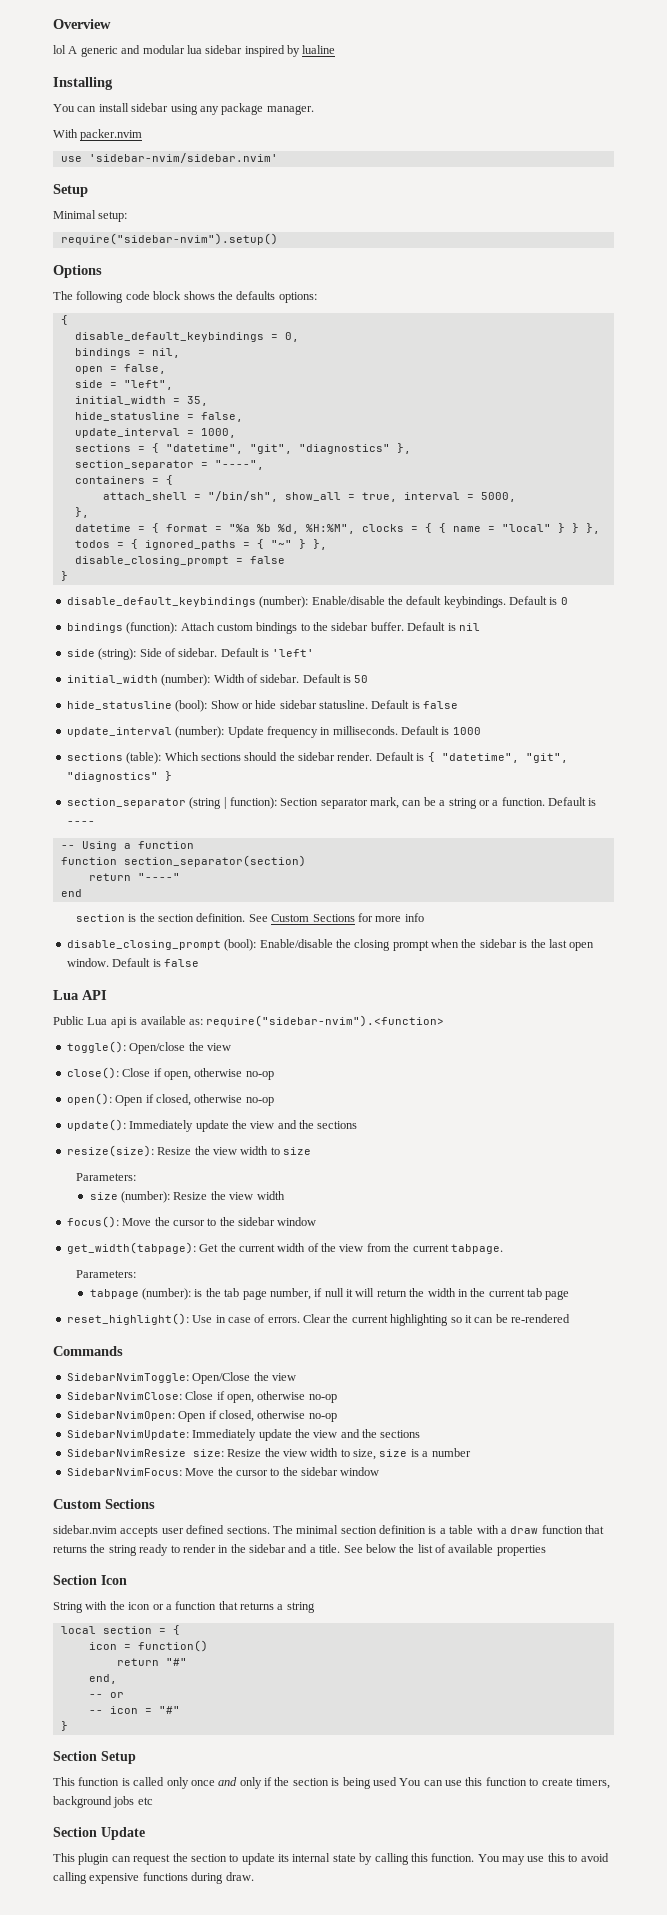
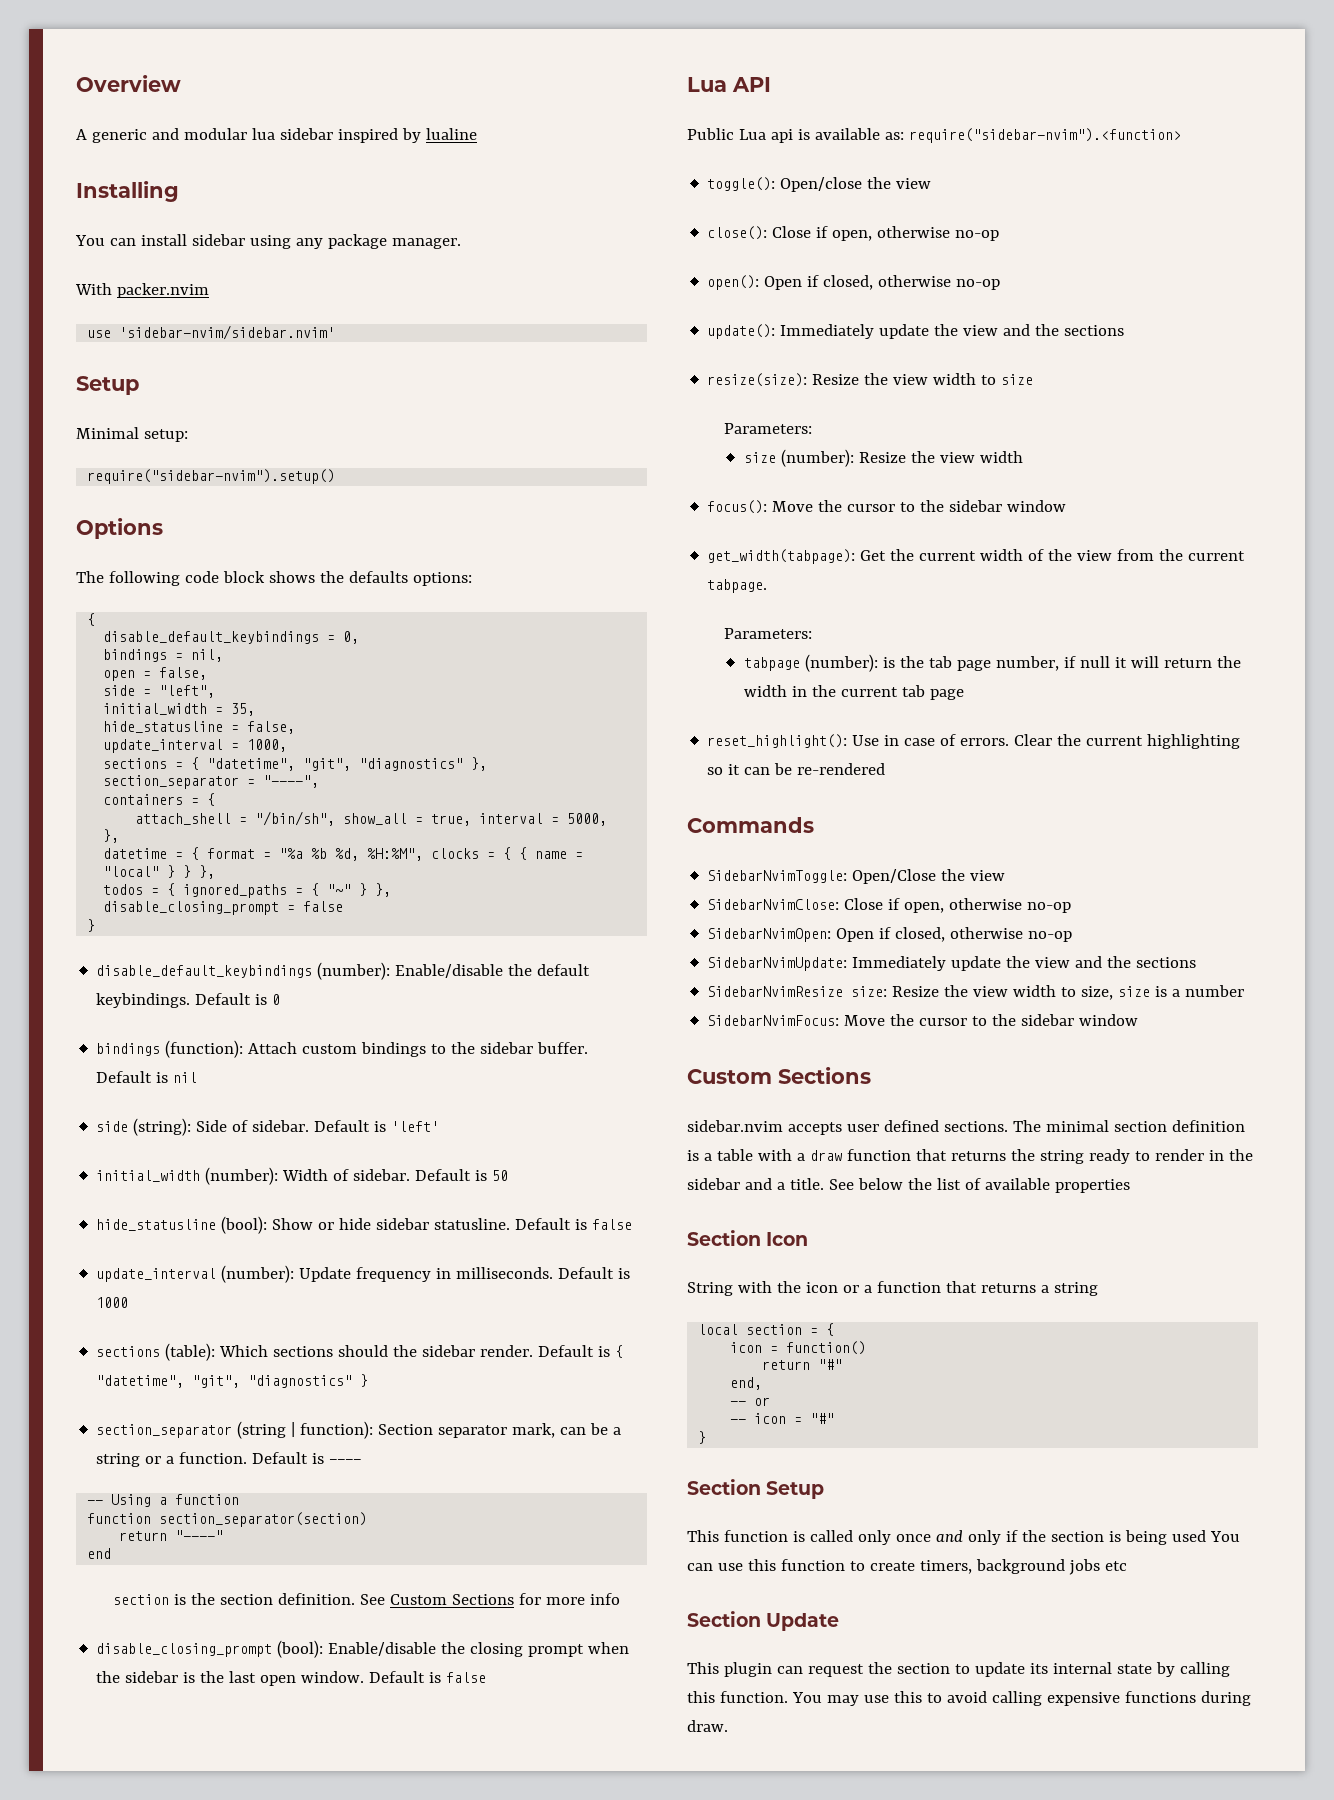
- lol A generic and modular lua sidebar inspired by lualine
+ A generic and modular lua sidebar inspired by lualine

